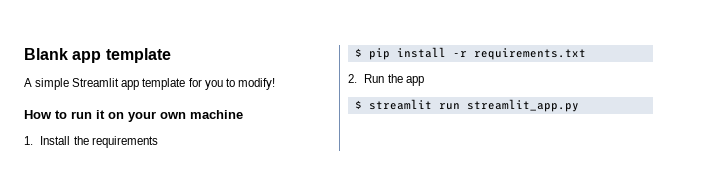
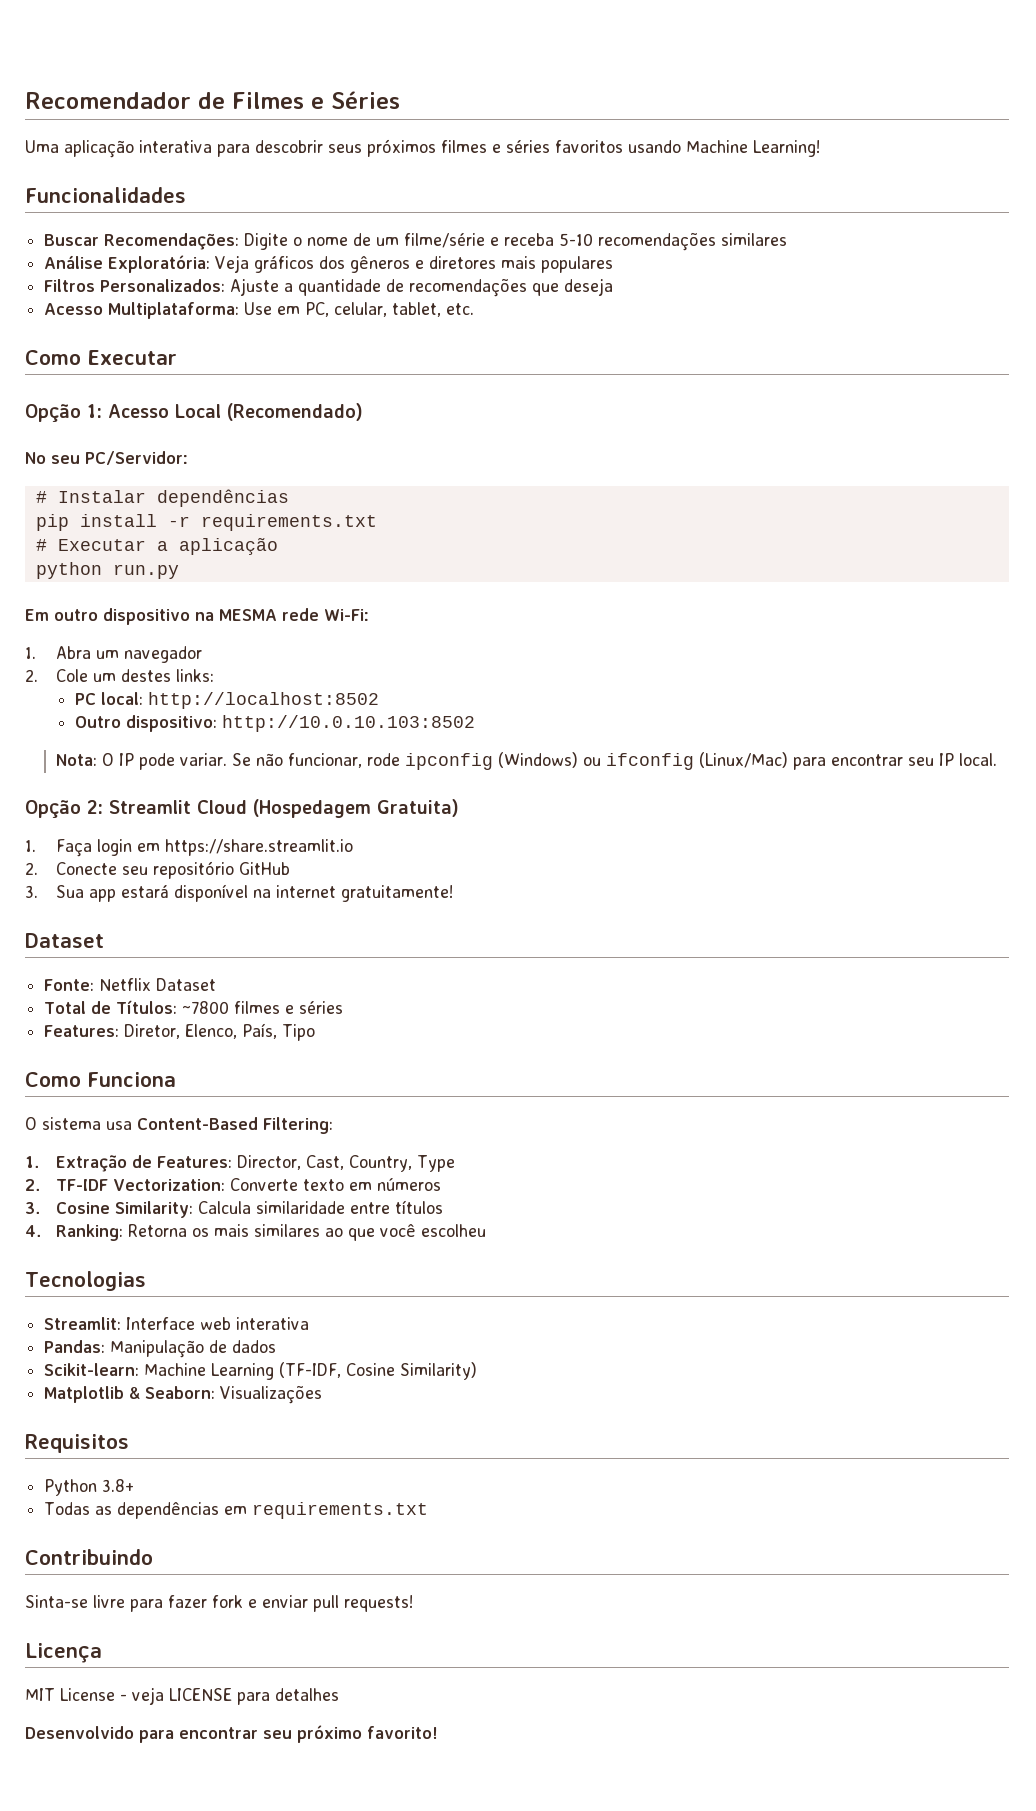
- Blank app template
- A simple Streamlit app template for you to modify!
- How to run it on your own machine
- 1. Install the requirements
- $ pip install -r requirements.txt
- 2. Run the app
- $ streamlit run streamlit_app.py
+ Recomendador de Filmes e Séries
+ Uma aplicação interativa para descobrir seus próximos filmes e séries favoritos usando Machine Learning!
+ Funcionalidades
+ Buscar Recomendações: Digite o nome de um filme/série e receba 5-10 recomendações similares
+ Análise Exploratória: Veja gráficos dos gêneros e diretores mais populares
+ Filtros Personalizados: Ajuste a quantidade de recomendações que deseja
+ Acesso Multiplataforma: Use em PC, celular, tablet, etc.
+ Como Executar
+ Opção 1: Acesso Local (Recomendado)
+ No seu PC/Servidor:
+ # Instalar dependências
+ pip install -r requirements.txt
+ # Executar a aplicação
+ python run.py
+ Em outro dispositivo na MESMA rede Wi-Fi:
+ 1. Abra um navegador
+ 2. Cole um destes links:
+ PC local: http://localhost:8502
+ Outro dispositivo: http://10.0.10.103:8502
+ Nota: O IP pode variar. Se não funcionar, rode ipconfig (Windows) ou ifconfig (Linux/Mac) para encontrar seu IP local.
+ Opção 2: Streamlit Cloud (Hospedagem Gratuita)
+ 1. Faça login em https://share.streamlit.io
+ 2. Conecte seu repositório GitHub
+ 3. Sua app estará disponível na internet gratuitamente!
+ Dataset
+ Fonte: Netflix Dataset
+ Total de Títulos: ~7800 filmes e séries
+ Features: Diretor, Elenco, País, Tipo
+ Como Funciona
+ O sistema usa Content-Based Filtering:
+ 1. Extração de Features: Director, Cast, Country, Type
+ 2. TF-IDF Vectorization: Converte texto em números
+ 3. Cosine Similarity: Calcula similaridade entre títulos
+ 4. Ranking: Retorna os mais similares ao que você escolheu
+ Tecnologias
+ Streamlit: Interface web interativa
+ Pandas: Manipulação de dados
+ Scikit-learn: Machine Learning (TF-IDF, Cosine Similarity)
+ Matplotlib & Seaborn: Visualizações
+ Requisitos
+ Python 3.8+
+ Todas as dependências em requirements.txt
+ Contribuindo
+ Sinta-se livre para fazer fork e enviar pull requests!
+ Licença
+ MIT License - veja LICENSE para detalhes
+ Desenvolvido para encontrar seu próximo favorito!

